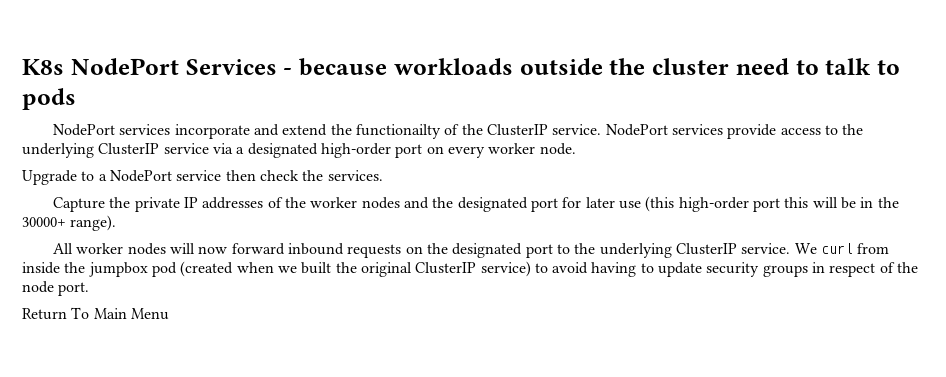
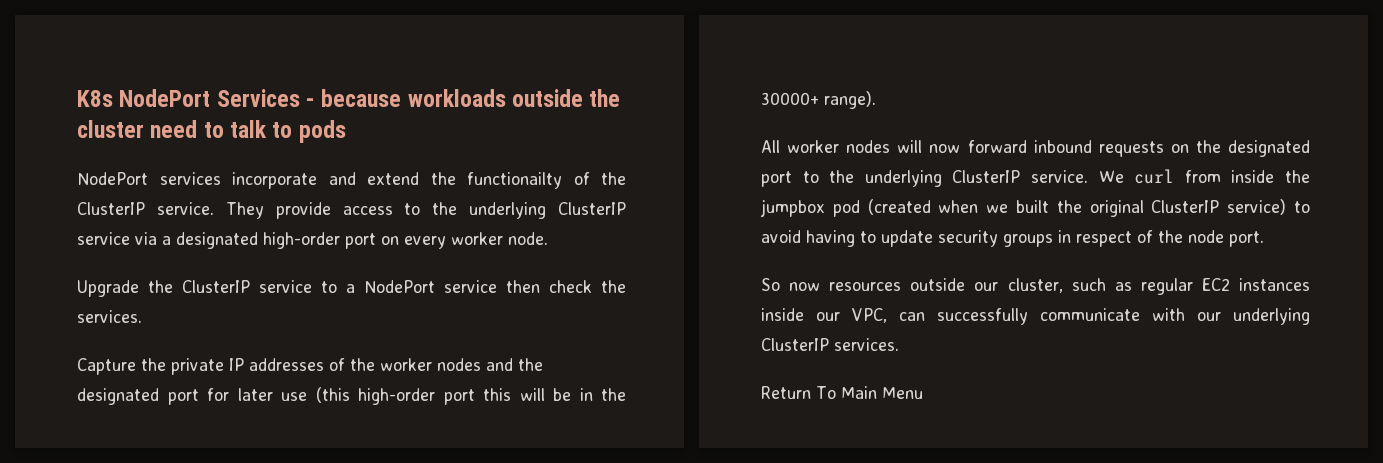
- NodePort services provide access to the underlying ClusterIP service via a designated high-order port on every worker node.
+ They provide access to the underlying ClusterIP service via a designated high-order port on every worker node.
- Upgrade to a NodePort service then check the services.
+ Upgrade the ClusterIP service to a NodePort service then check the services.
+ So now resources outside our cluster, such as regular EC2 instances inside our VPC, can successfully communicate with our underlying ClusterIP services.

